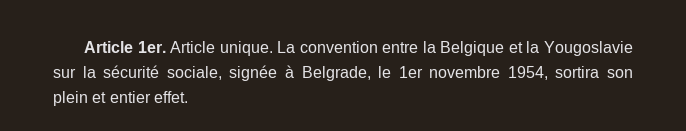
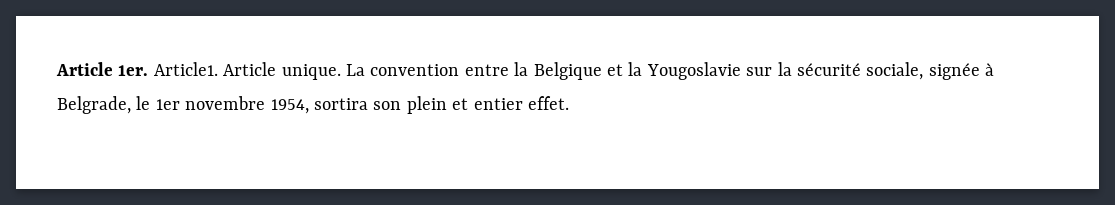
+ Article1.

